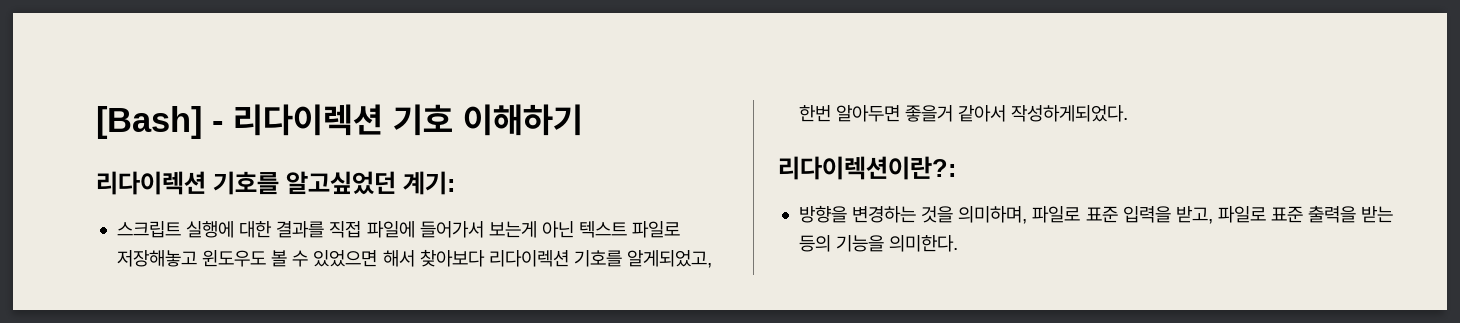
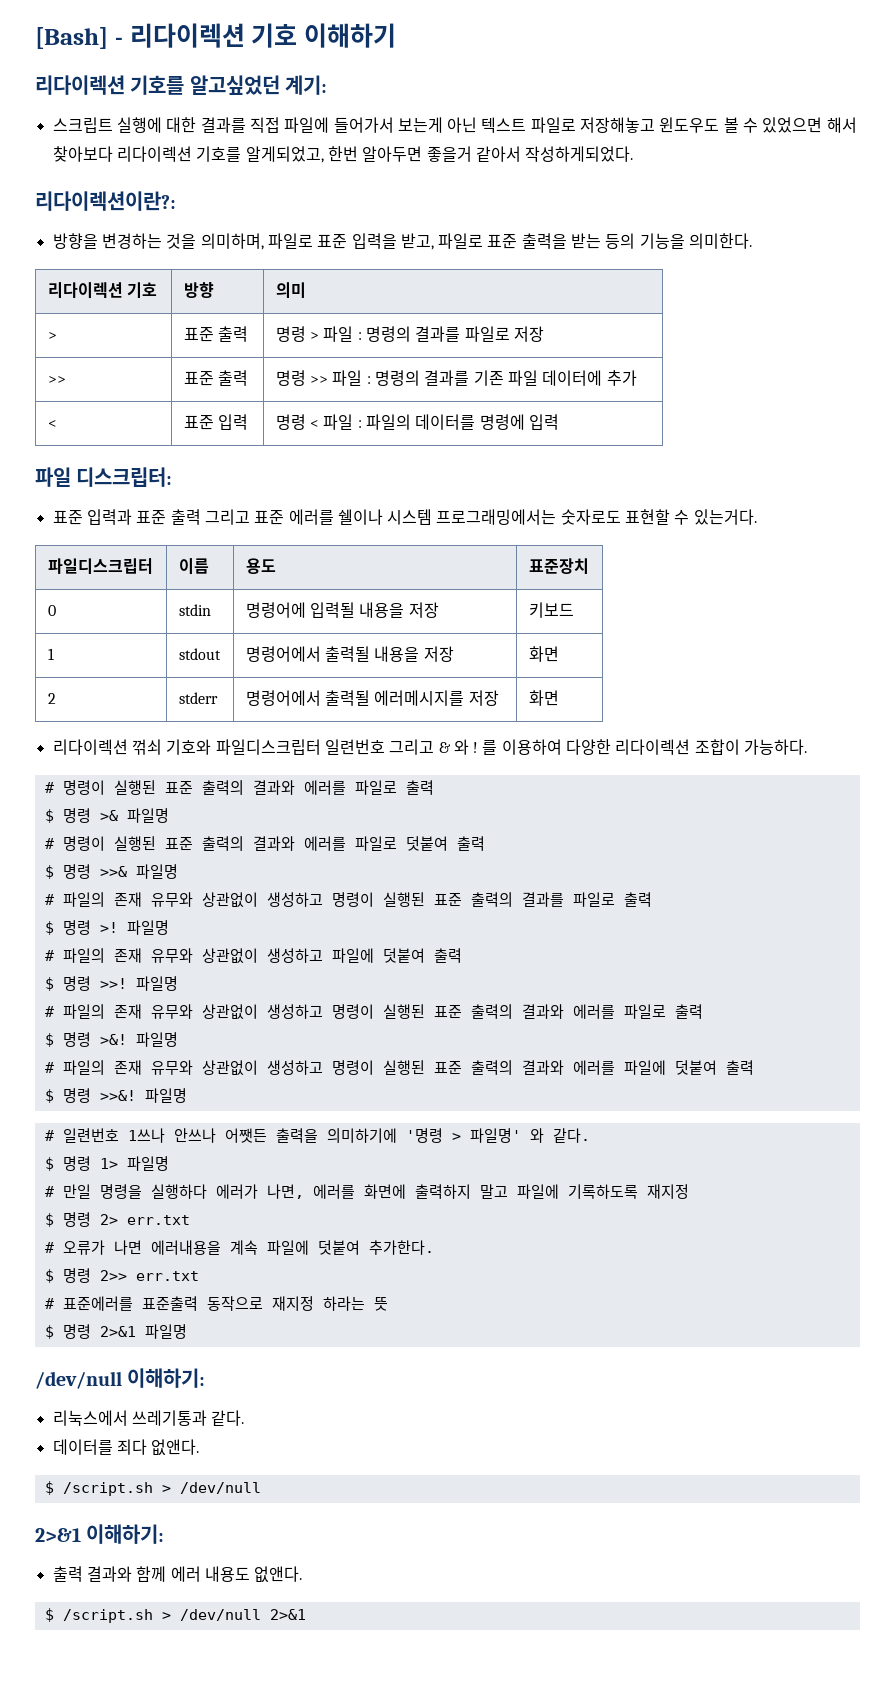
+ 리다이렉션 기호 | 방향 | 의미
+ > | 표준 출력 | 명령 > 파일 : 명령의 결과를 파일로 저장
+ >> | 표준 출력 | 명령 >> 파일 : 명령의 결과를 기존 파일 데이터에 추가
+ < | 표준 입력 | 명령 < 파일 : 파일의 데이터를 명령에 입력
+ 파일 디스크립터:
+ 표준 입력과 표준 출력 그리고 표준 에러를 쉘이나 시스템 프로그래밍에서는 숫자로도 표현할 수 있는거다.
+ 파일디스크립터 | 이름 | 용도 | 표준장치
+ 0 | stdin | 명령어에 입력될 내용을 저장 | 키보드
+ 1 | stdout | 명령어에서 출력될 내용을 저장 | 화면
+ 2 | stderr | 명령어에서 출력될 에러메시지를 저장 | 화면
+ 리다이렉션 꺾쇠 기호와 파일디스크립터 일련번호 그리고 & 와 ! 를 이용하여 다양한 리다이렉션 조합이 가능하다.
+ # 명령이 실행된 표준 출력의 결과와 에러를 파일로 출력
+ $ 명령 >& 파일명
+ # 명령이 실행된 표준 출력의 결과와 에러를 파일로 덧붙여 출력
+ $ 명령 >>& 파일명
+ # 파일의 존재 유무와 상관없이 생성하고 명령이 실행된 표준 출력의 결과를 파일로 출력
+ $ 명령 >! 파일명
+ # 파일의 존재 유무와 상관없이 생성하고 파일에 덧붙여 출력
+ $ 명령 >>! 파일명
+ # 파일의 존재 유무와 상관없이 생성하고 명령이 실행된 표준 출력의 결과와 에러를 파일로 출력
+ $ 명령 >&! 파일명
+ # 파일의 존재 유무와 상관없이 생성하고 명령이 실행된 표준 출력의 결과와 에러를 파일에 덧붙여 출력
+ $ 명령 >>&! 파일명
+ # 일련번호 1쓰나 안쓰나 어쨋든 출력을 의미하기에 '명령 > 파일명' 와 같다.
+ $ 명령 1> 파일명
+ # 만일 명령을 실행하다 에러가 나면, 에러를 화면에 출력하지 말고 파일에 기록하도록 재지정
+ $ 명령 2> err.txt
+ # 오류가 나면 에러내용을 계속 파일에 덧붙여 추가한다.
+ $ 명령 2>> err.txt
+ # 표준에러를 표준출력 동작으로 재지정 하라는 뜻
+ $ 명령 2>&1 파일명
+ /dev/null 이해하기:
+ 리눅스에서 쓰레기통과 같다.
+ 데이터를 죄다 없앤다.
+ $ /script.sh > /dev/null
+ 2>&1 이해하기:
+ 출력 결과와 함께 에러 내용도 없앤다.
+ $ /script.sh > /dev/null 2>&1

